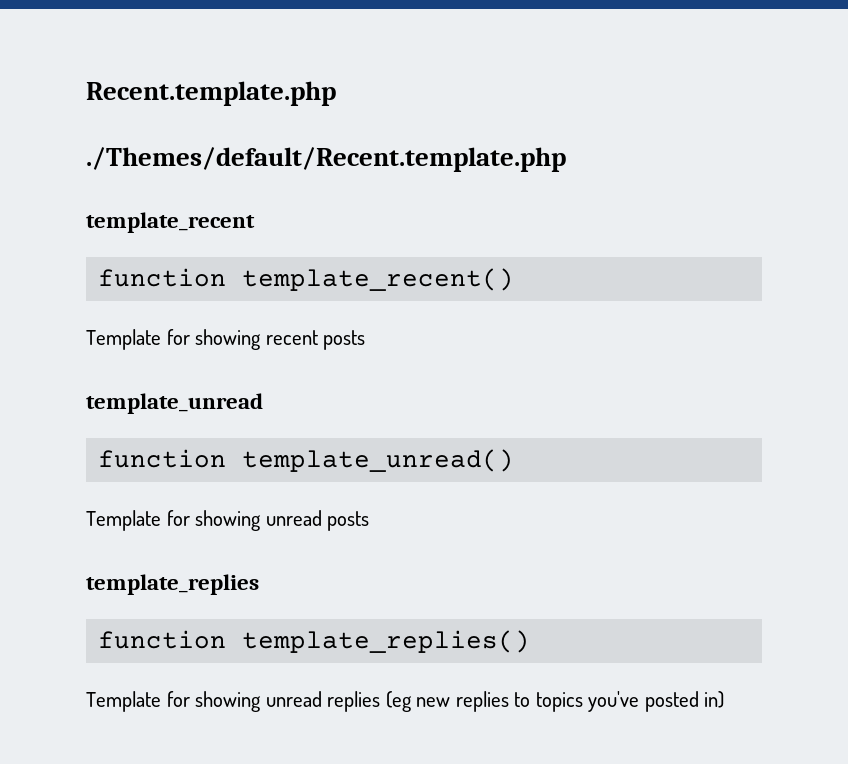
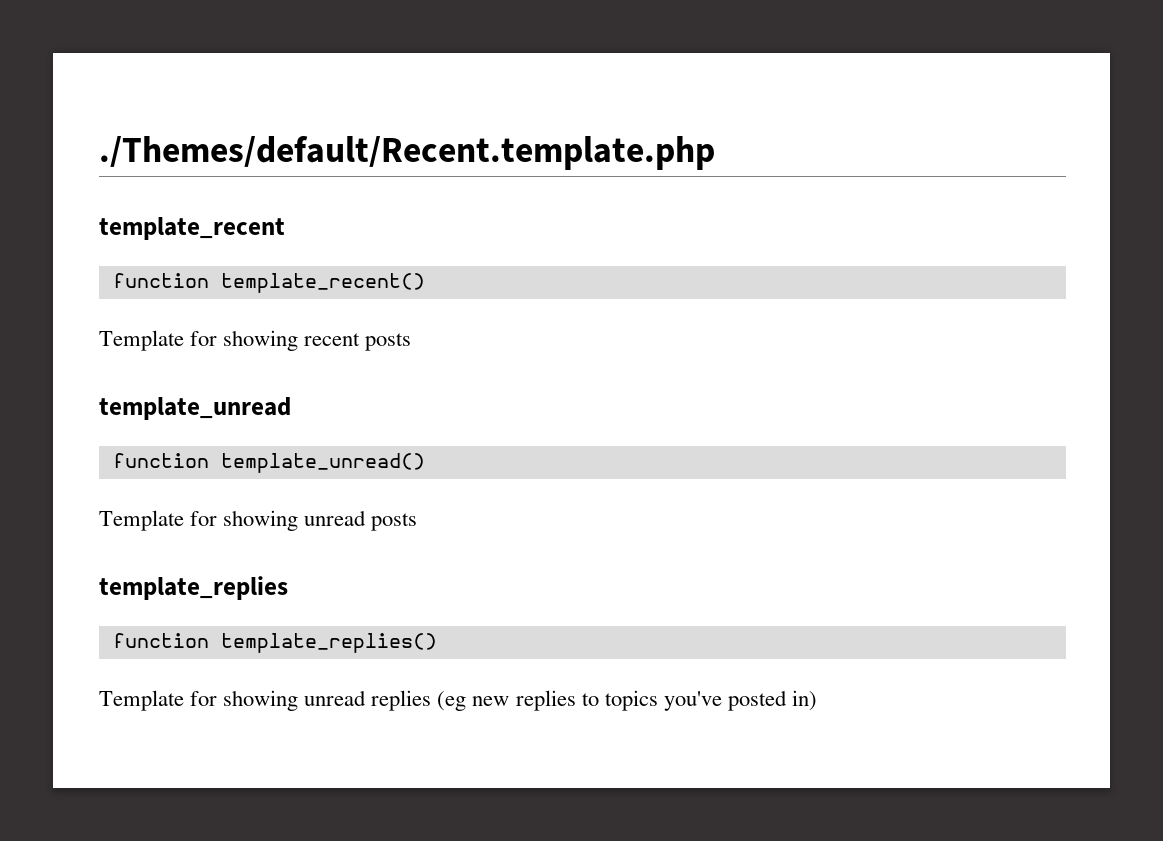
- Recent.template.php

